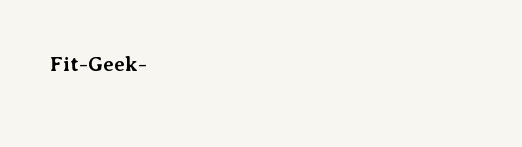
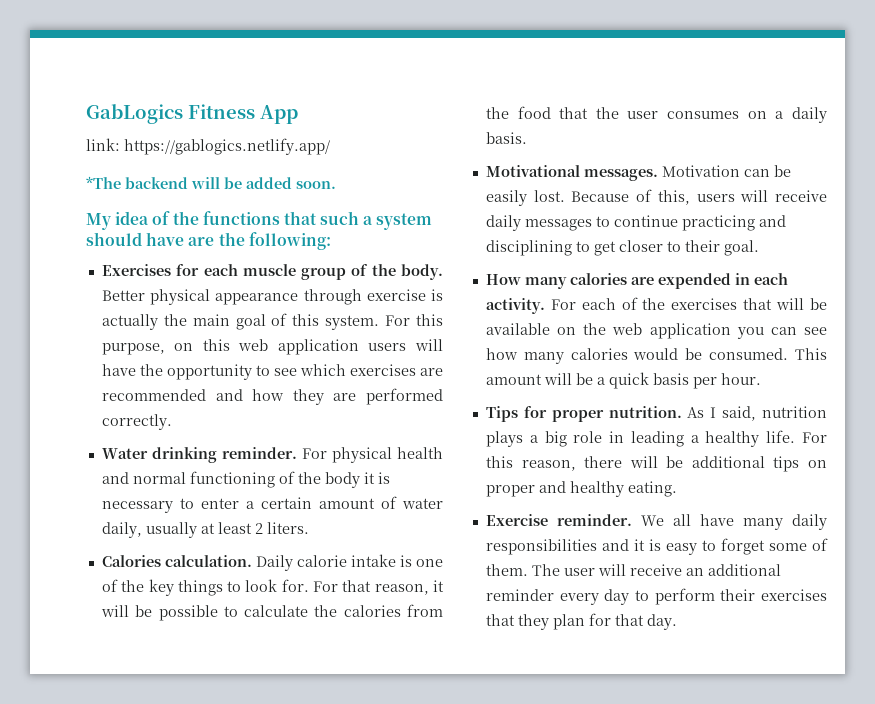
- Fit-Geek-
+ GabLogics Fitness App
+ link: https://gablogics.netlify.app/
+ *The backend will be added soon.
+ My idea of the functions that such a system should have are the following:
+ Exercises for each muscle group of the body. Better physical appearance through exercise is actually the main goal of this system. For this purpose, on this web application users will have the opportunity to see which exercises are recommended and how they are performed correctly.
+ Water drinking reminder. For physical health and normal functioning of the body it is necessary to enter a certain amount of water daily, usually at least 2 liters.
+ Calories calculation. Daily calorie intake is one of the key things to look for. For that reason, it will be possible to calculate the calories from the food that the user consumes on a daily basis.
+ Motivational messages. Motivation can be easily lost. Because of this, users will receive daily messages to continue practicing and disciplining to get closer to their goal.
+ How many calories are expended in each activity. For each of the exercises that will be available on the web application you can see how many calories would be consumed. This amount will be a quick basis per hour.
+ Tips for proper nutrition. As I said, nutrition plays a big role in leading a healthy life. For this reason, there will be additional tips on proper and healthy eating.
+ Exercise reminder. We all have many daily responsibilities and it is easy to forget some of them. The user will receive an additional reminder every day to perform their exercises that they plan for that day.

